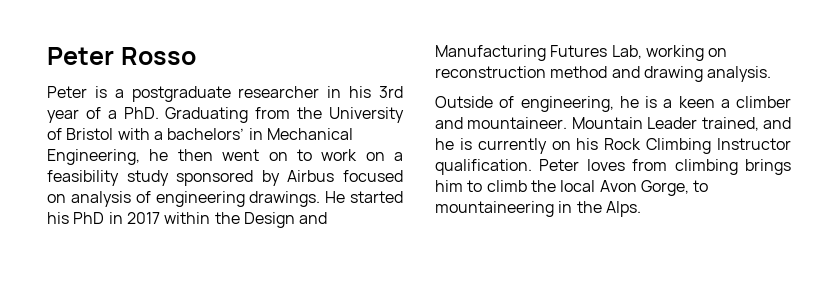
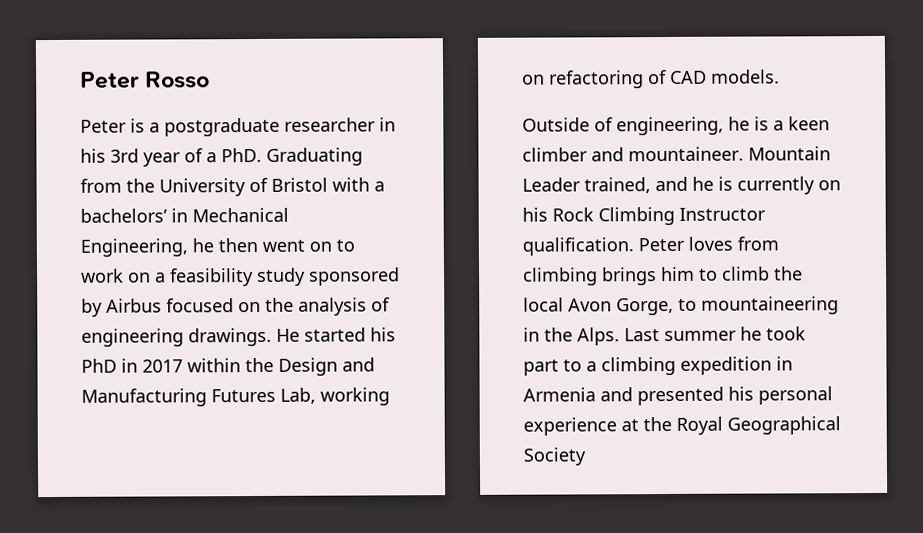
- Peter is a postgraduate researcher in his 3rd year of a PhD. Graduating from the University of Bristol with a bachelors’ in Mechanical Engineering, he then went on to work on a feasibility study sponsored by Airbus focused on analysis of engineering drawings.
+ Peter is a postgraduate researcher in his 3rd year of a PhD. Graduating from the University of Bristol with a bachelors’ in Mechanical Engineering, he then went on to work on a feasibility study sponsored by Airbus focused on the analysis of engineering drawings.
- He started his PhD in 2017 within the Design and Manufacturing Futures Lab, working on reconstruction method and drawing analysis.
+ He started his PhD in 2017 within the Design and Manufacturing Futures Lab, working on refactoring of CAD models.
- Outside of engineering, he is a keen a climber and mountaineer.
+ Outside of engineering, he is a keen climber and mountaineer.
+ Last summer he took part to a climbing expedition in Armenia and presented his personal experience at the Royal Geographical Society

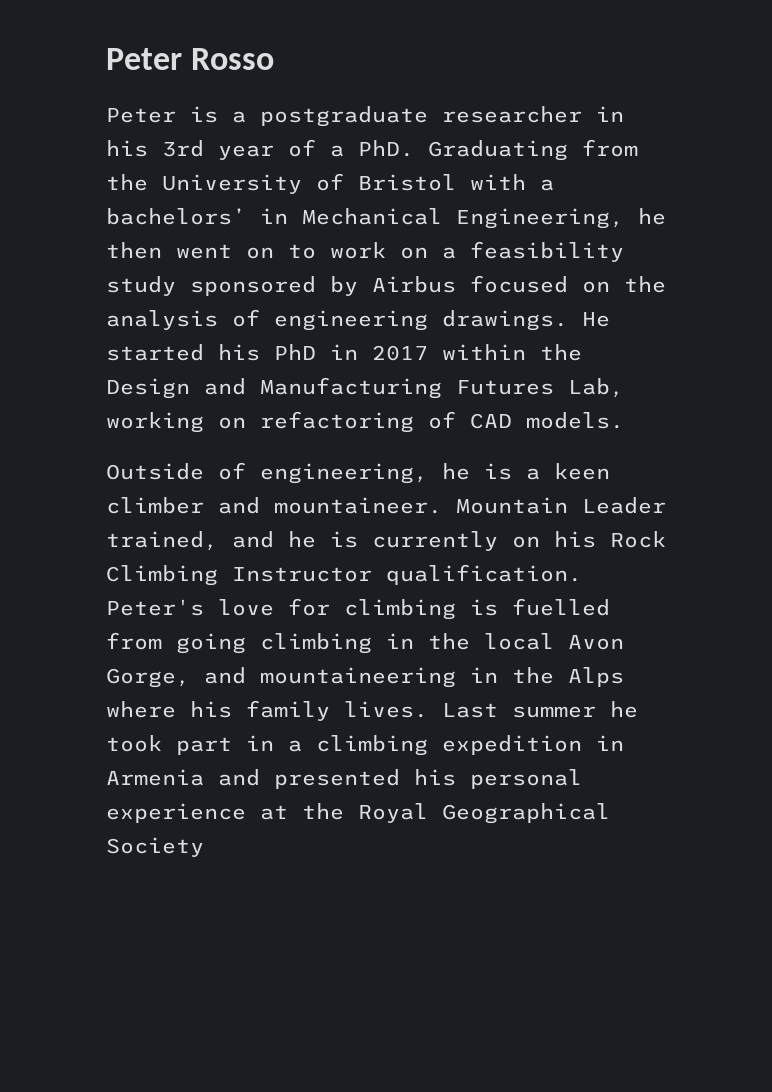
- Peter loves from climbing brings him to climb the local Avon Gorge, to mountaineering in the Alps.
+ Peter's love for climbing is fuelled from going climbing in the local Avon Gorge, and mountaineering in the Alps where his family lives.
- Last summer he took part to a climbing expedition in Armenia and presented his personal experience at the Royal Geographical Society
+ Last summer he took part in a climbing expedition in Armenia and presented his personal experience at the Royal Geographical Society

